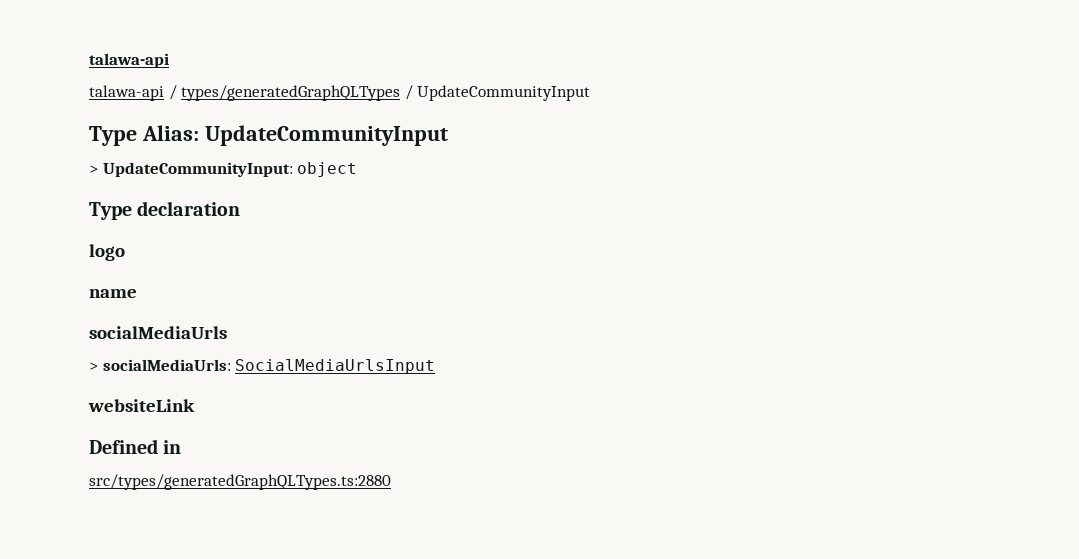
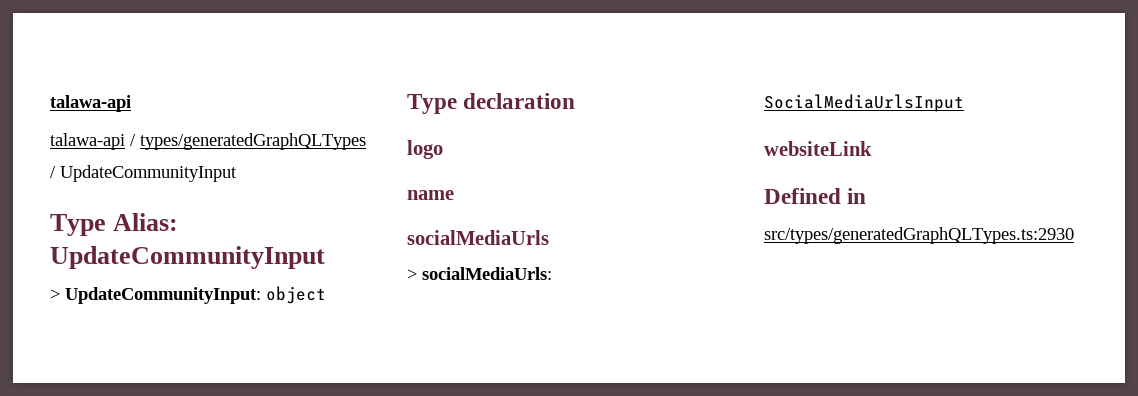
- src/types/generatedGraphQLTypes.ts:2880
+ src/types/generatedGraphQLTypes.ts:2930

